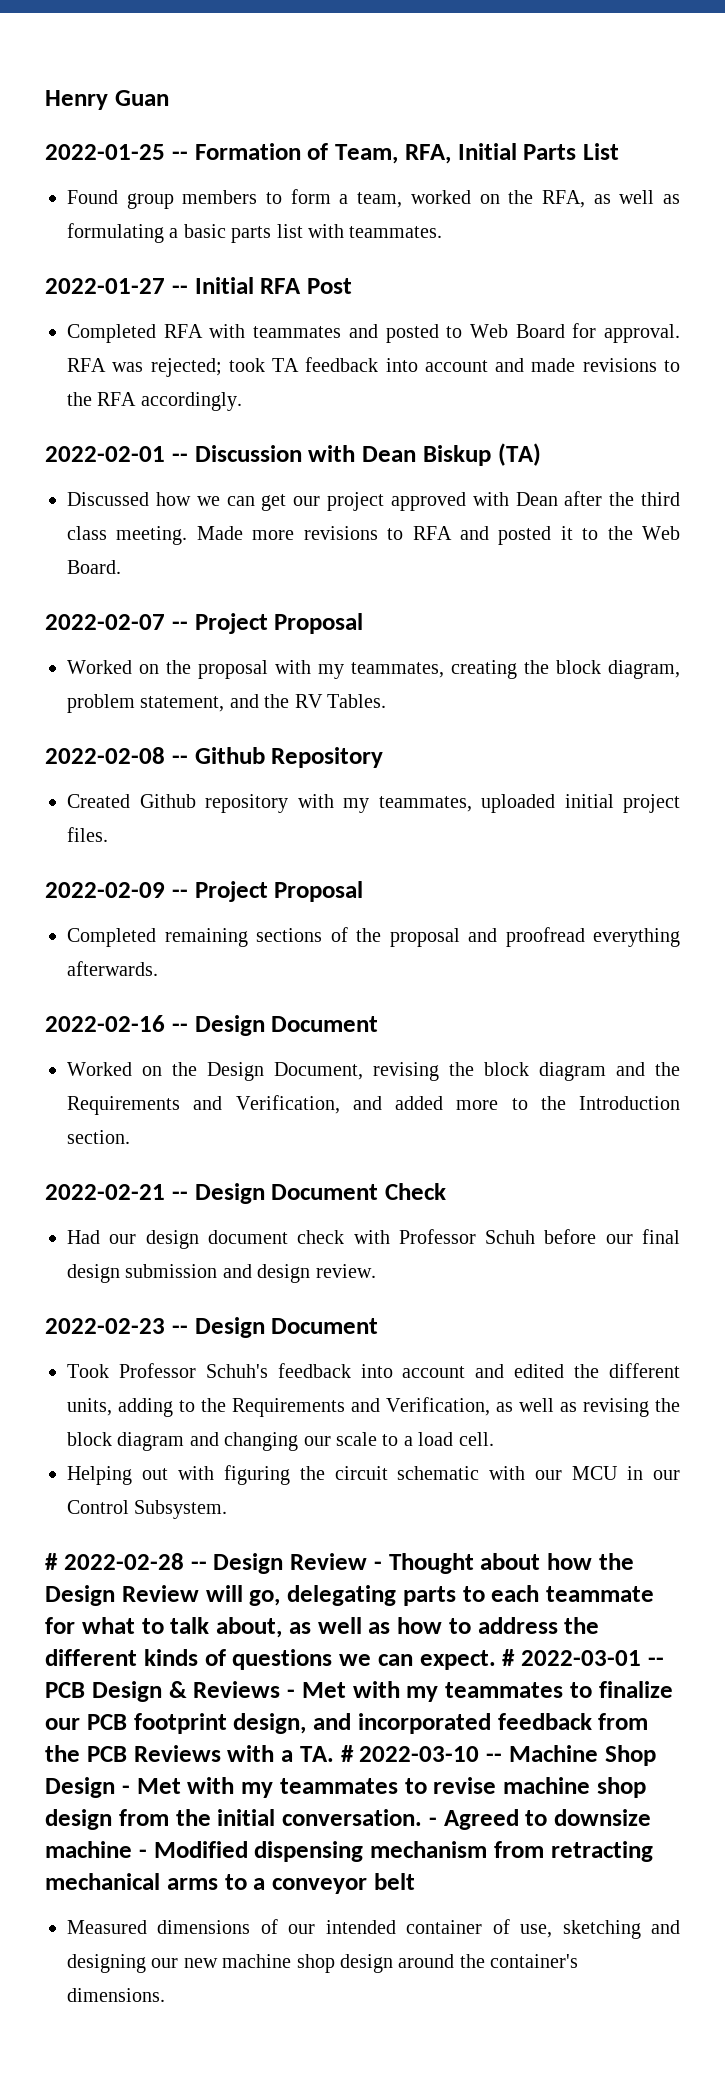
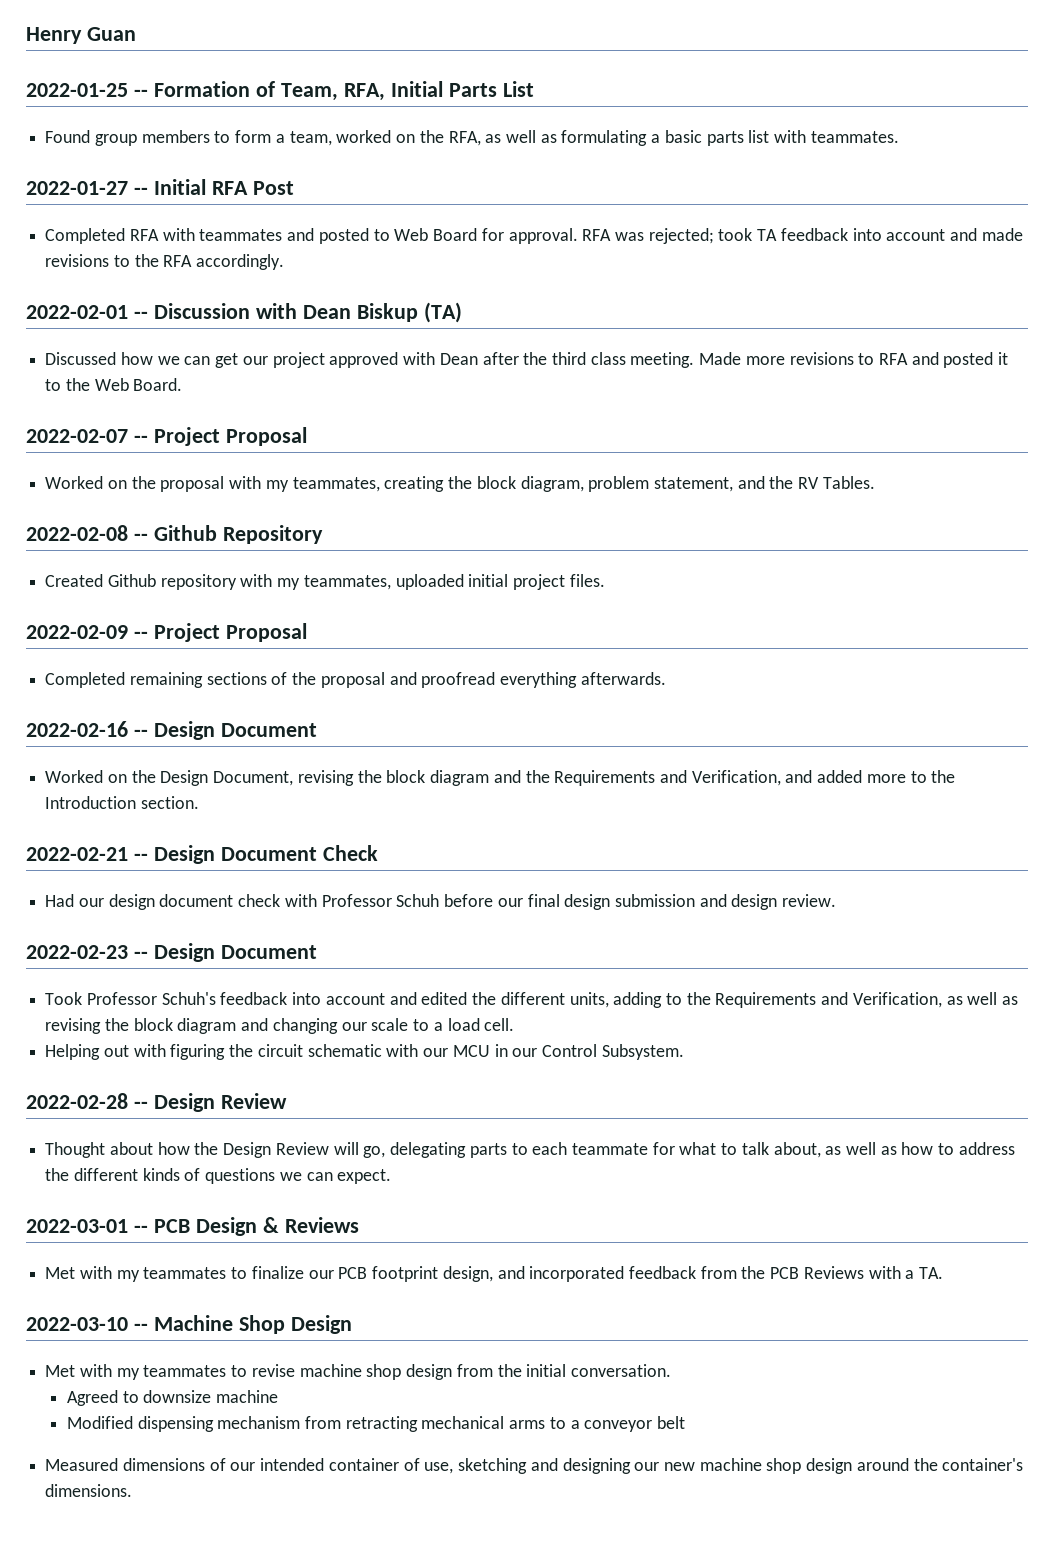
- # 2022-02-28 -- Design Review - Thought about how the Design Review will go, delegating parts to each teammate for what to talk about, as well as how to address the different kinds of questions we can expect. # 2022-03-01 -- PCB Design & Reviews - Met with my teammates to finalize our PCB footprint design, and incorporated feedback from the PCB Reviews with a TA. # 2022-03-10 -- Machine Shop Design - Met with my teammates to revise machine shop design from the initial conversation. - Agreed to downsize machine - Modified dispensing mechanism from retracting mechanical arms to a conveyor belt
+ 2022-02-28 -- Design Review
+ Thought about how the Design Review will go, delegating parts to each teammate for what to talk about, as well as how to address the different kinds of questions we can expect.
+ 2022-03-01 -- PCB Design & Reviews
+ Met with my teammates to finalize our PCB footprint design, and incorporated feedback from the PCB Reviews with a TA.
+ 2022-03-10 -- Machine Shop Design
+ Met with my teammates to revise machine shop design from the initial conversation.
+ Agreed to downsize machine
+ Modified dispensing mechanism from retracting mechanical arms to a conveyor belt

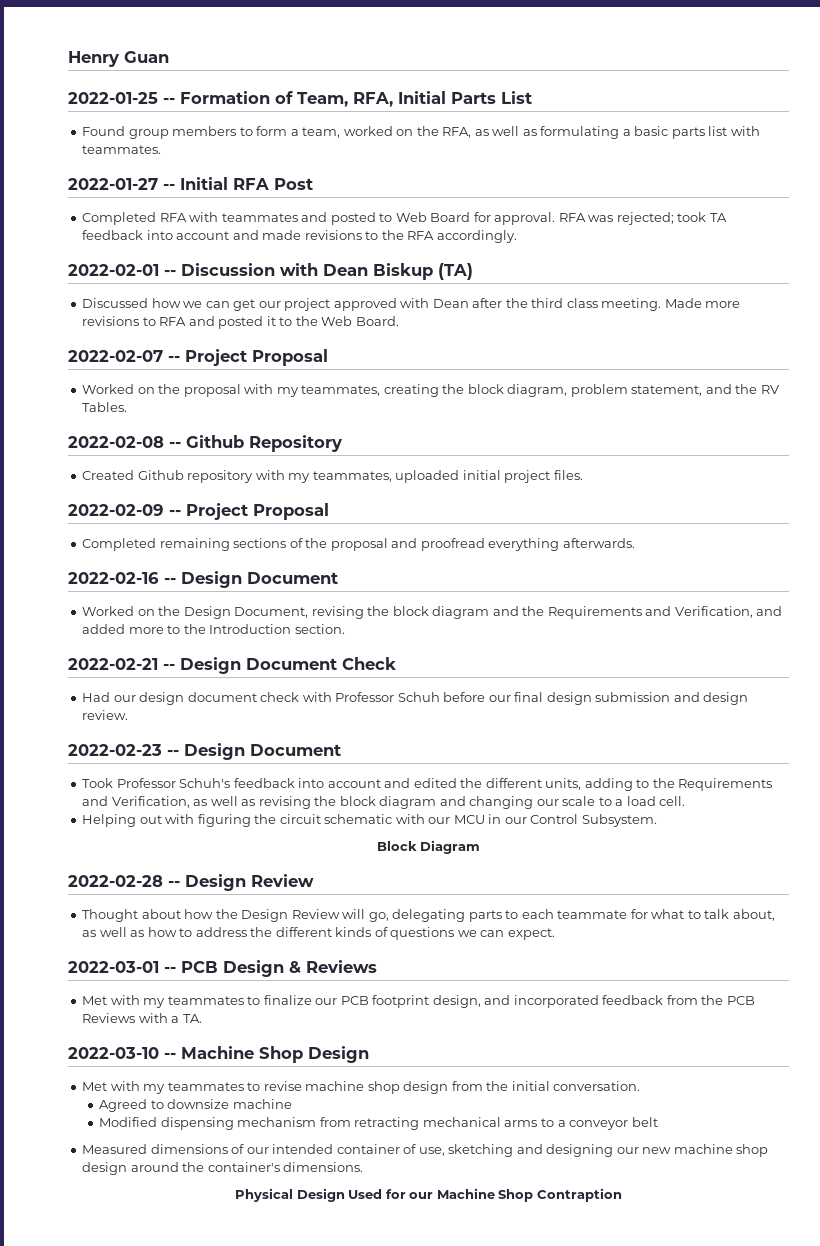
+ Block Diagram
+ Physical Design Used for our Machine Shop Contraption

